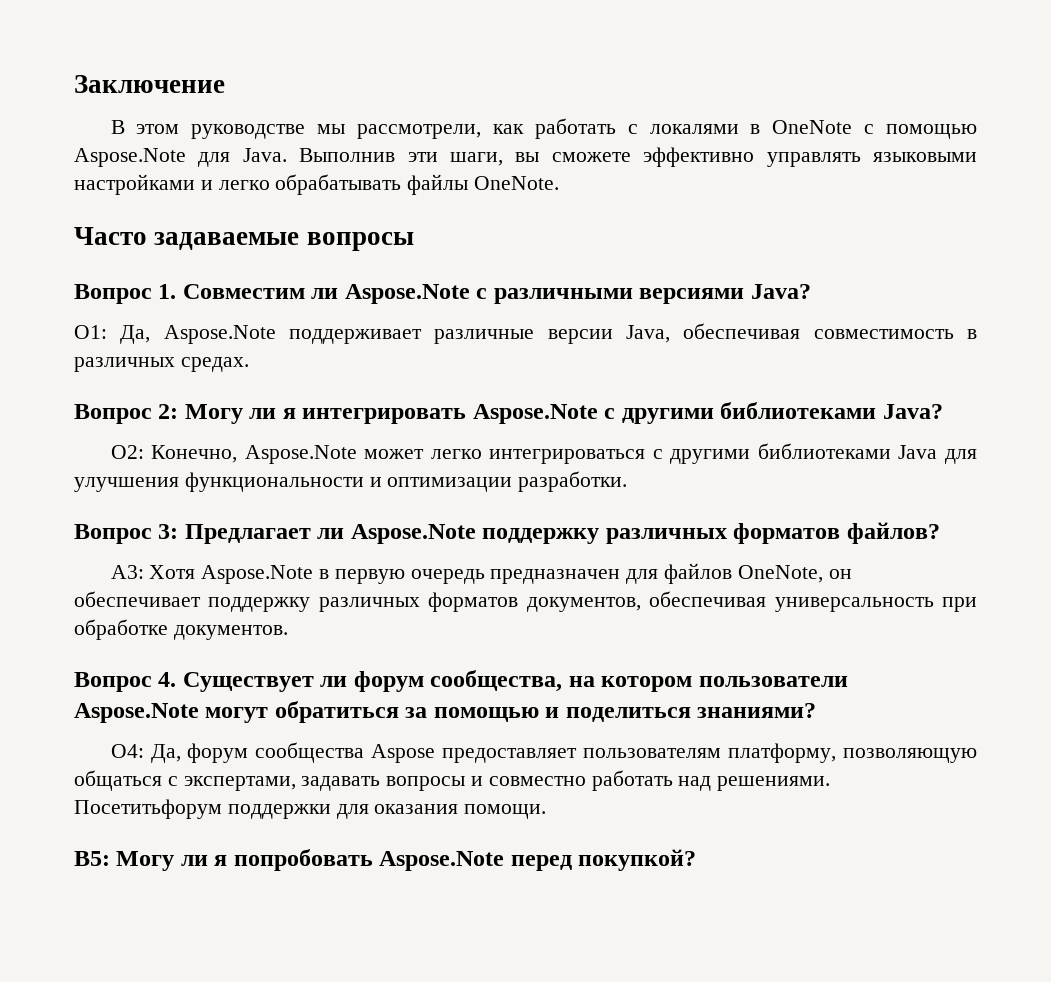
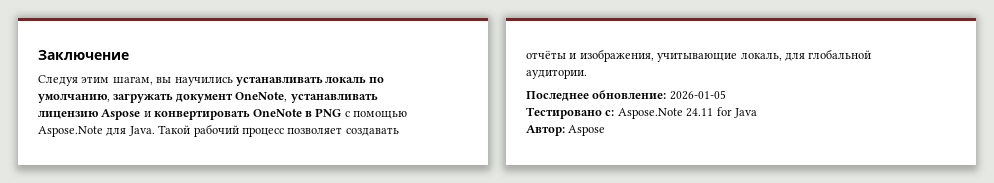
- В этом руководстве мы рассмотрели, как работать с локалями в OneNote с помощью Aspose.Note для Java.
+ Следуя этим шагам, вы научились устанавливать локаль по умолчанию, загружать документ OneNote, устанавливать лицензию Aspose и конвертировать OneNote в PNG с помощью Aspose.Note для Java.
- Выполнив эти шаги, вы сможете эффективно управлять языковыми настройками и легко обрабатывать файлы OneNote.
- Часто задаваемые вопросы
- Вопрос 1. Совместим ли Aspose.Note с различными версиями Java?
- О1: Да, Aspose.Note поддерживает различные версии Java, обеспечивая совместимость в различных средах.
- Вопрос 2: Могу ли я интегрировать Aspose.Note с другими библиотеками Java?
- О2: Конечно, Aspose.Note может легко интегрироваться с другими библиотеками Java для улучшения функциональности и оптимизации разработки.
- Вопрос 3: Предлагает ли Aspose.Note поддержку различных форматов файлов?
- A3: Хотя Aspose.Note в первую очередь предназначен для файлов OneNote, он обеспечивает поддержку различных форматов документов, обеспечивая универсальность при обработке документов.
- Вопрос 4. Существует ли форум сообщества, на котором пользователи Aspose.Note могут обратиться за помощью и поделиться знаниями?
- О4: Да, форум сообщества Aspose предоставляет пользователям платформу, позволяющую общаться с экспертами, задавать вопросы и совместно работать над решениями. Посетитьфорум поддержки для оказания помощи.
- В5: Могу ли я попробовать Aspose.Note перед покупкой?
+ Такой рабочий процесс позволяет создавать отчёты и изображения, учитывающие локаль, для глобальной аудитории.
+ Последнее обновление: 2026-01-05
+ Тестировано с: Aspose.Note 24.11 for Java
+ Автор: Aspose

